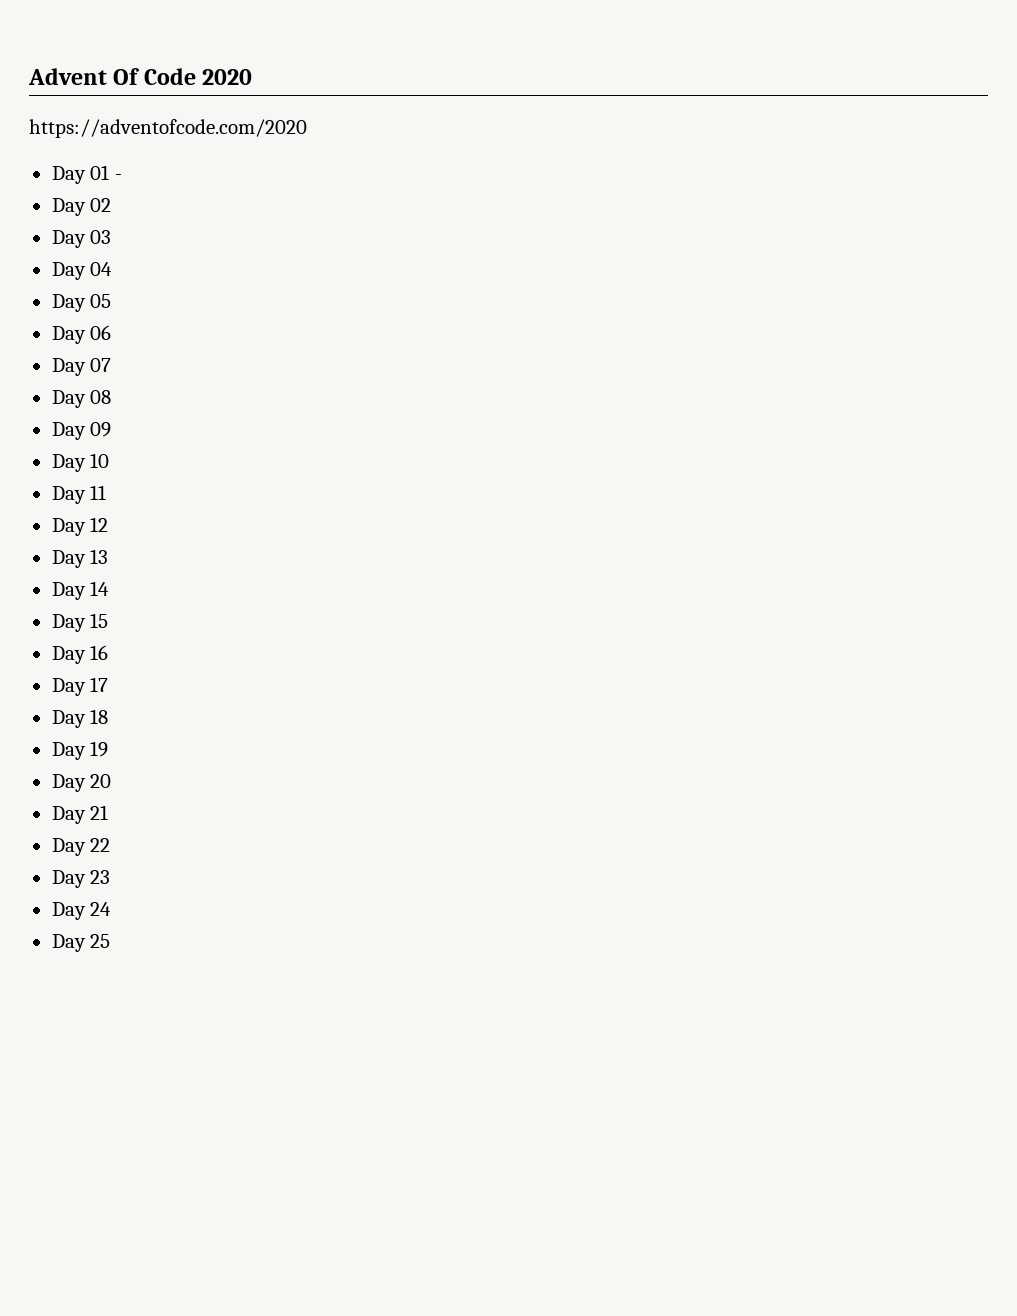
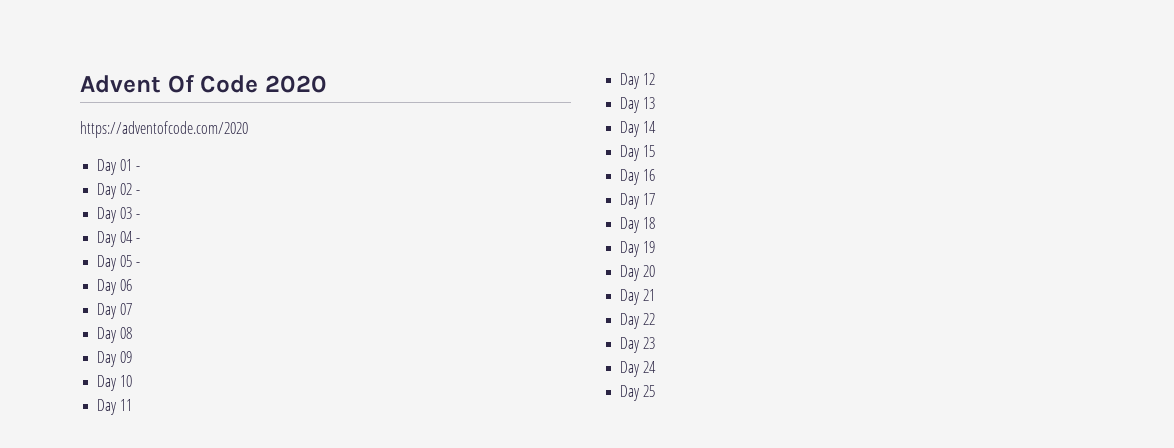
- Day 02
+ Day 02 -
- Day 03
+ Day 03 -
- Day 04
+ Day 04 -
- Day 05
+ Day 05 -

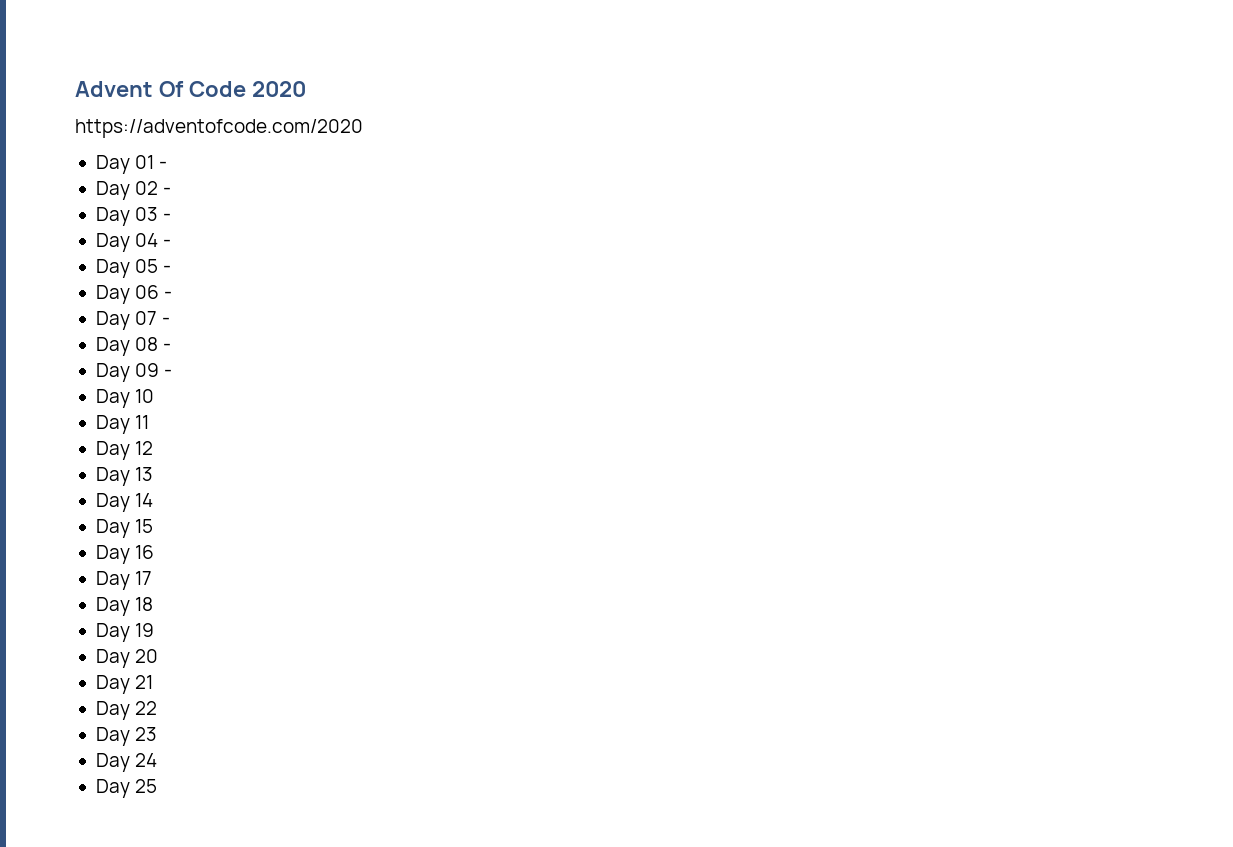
- Day 06
+ Day 06 -
- Day 07
+ Day 07 -
- Day 08
+ Day 08 -
- Day 09
+ Day 09 -

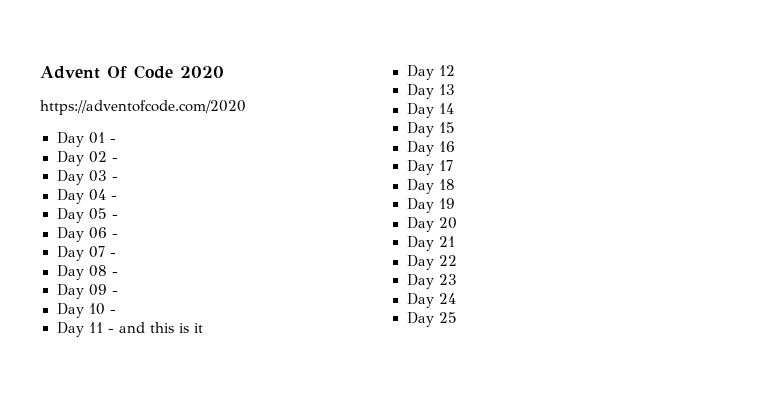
- Day 10
+ Day 10 -
- Day 11
+ Day 11 - and this is it

